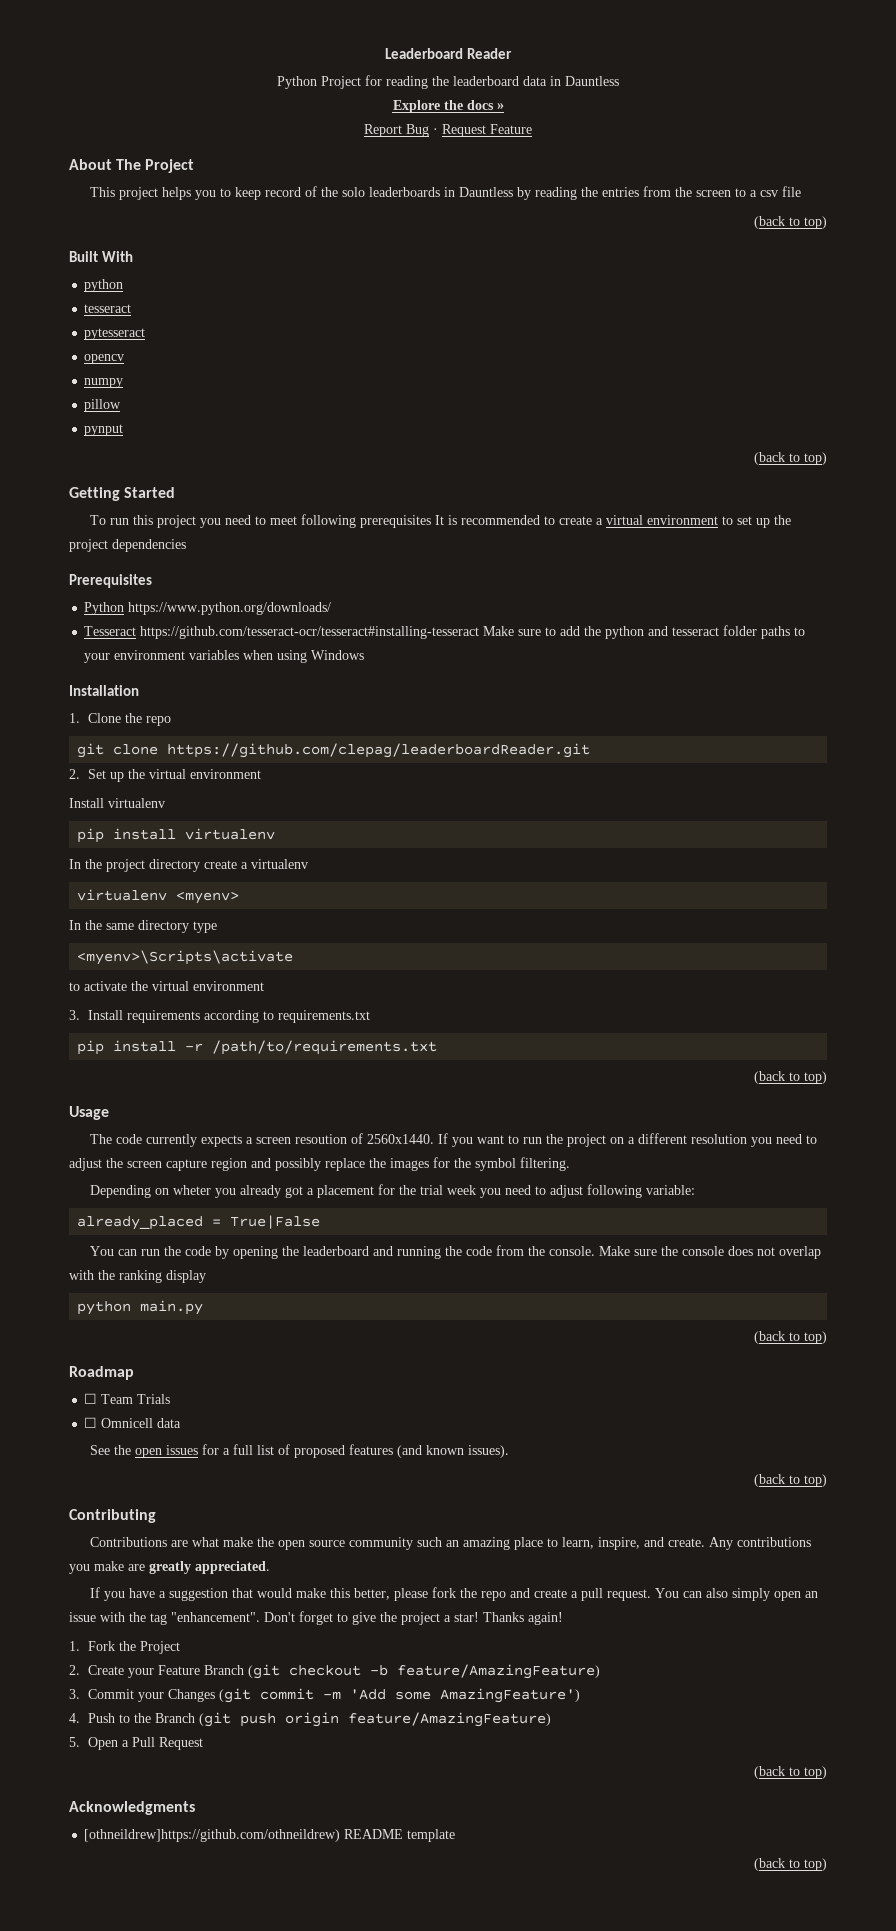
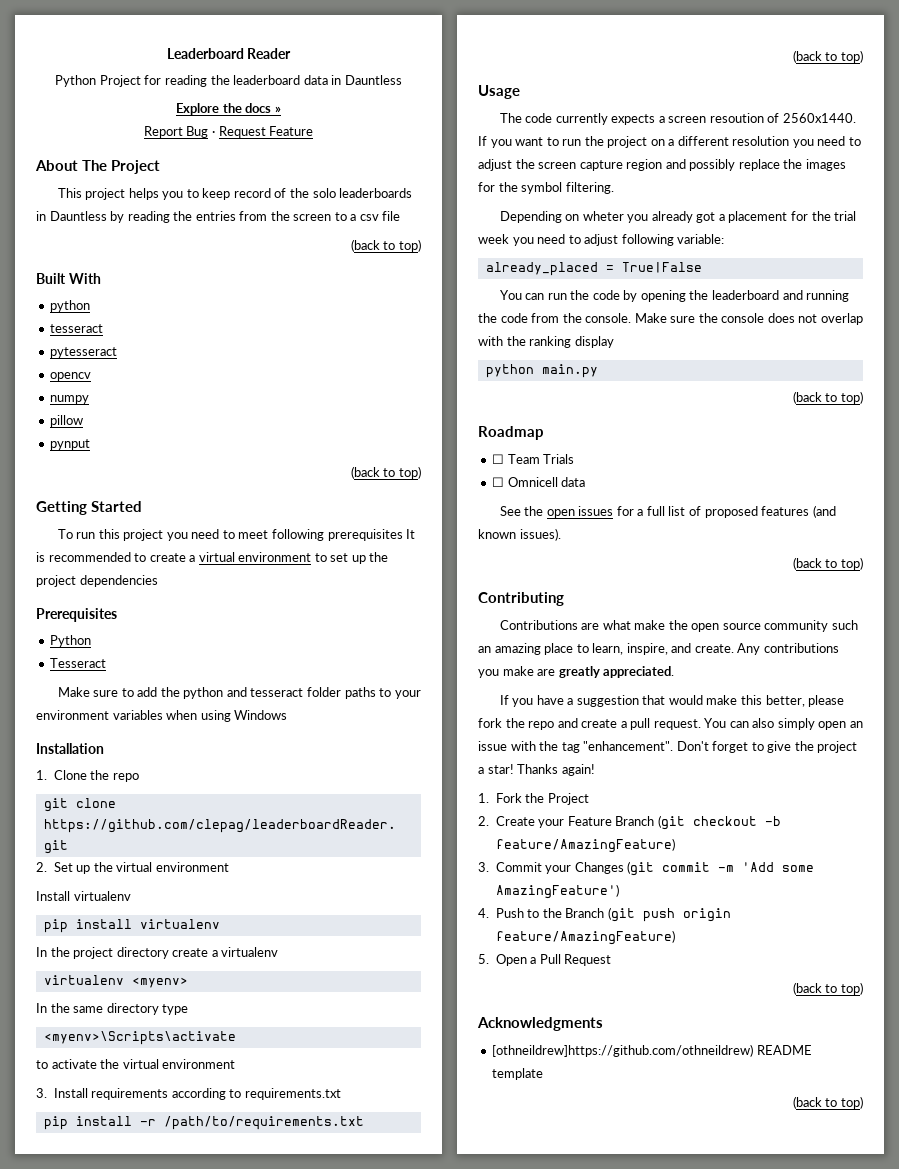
  Prerequisites
- Python https://www.python.org/downloads/
+ Python
- Tesseract https://github.com/tesseract-ocr/tesseract#installing-tesseract Make sure to add the python and tesseract folder paths to your environment variables when using Windows
+ Tesseract
+ Make sure to add the python and tesseract folder paths to your environment variables when using Windows

